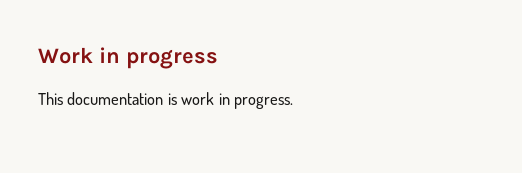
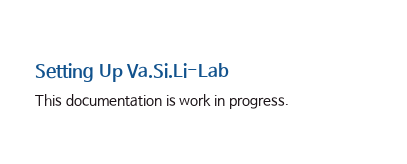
- Work in progress
+ Setting Up Va.Si.Li-Lab

